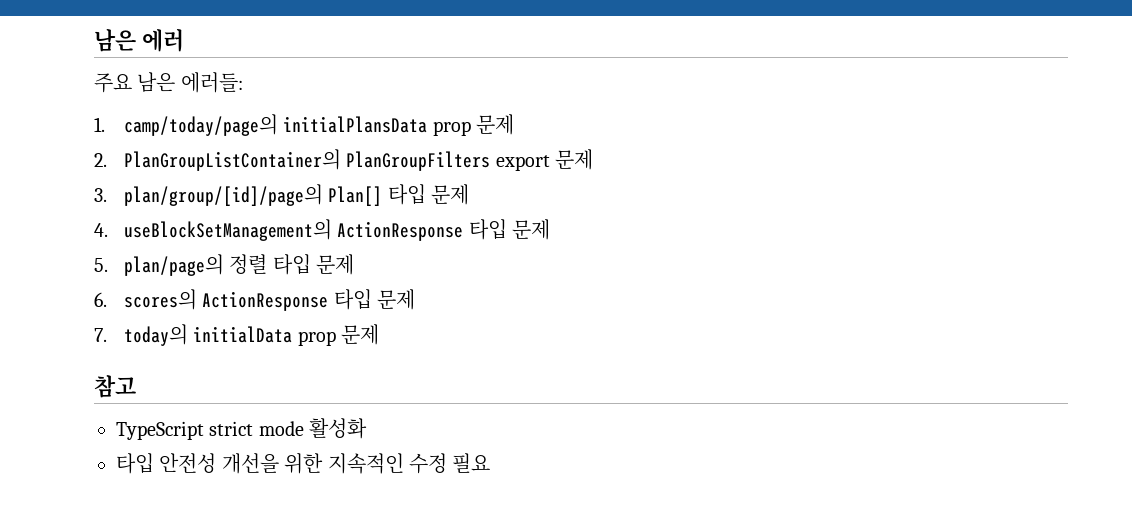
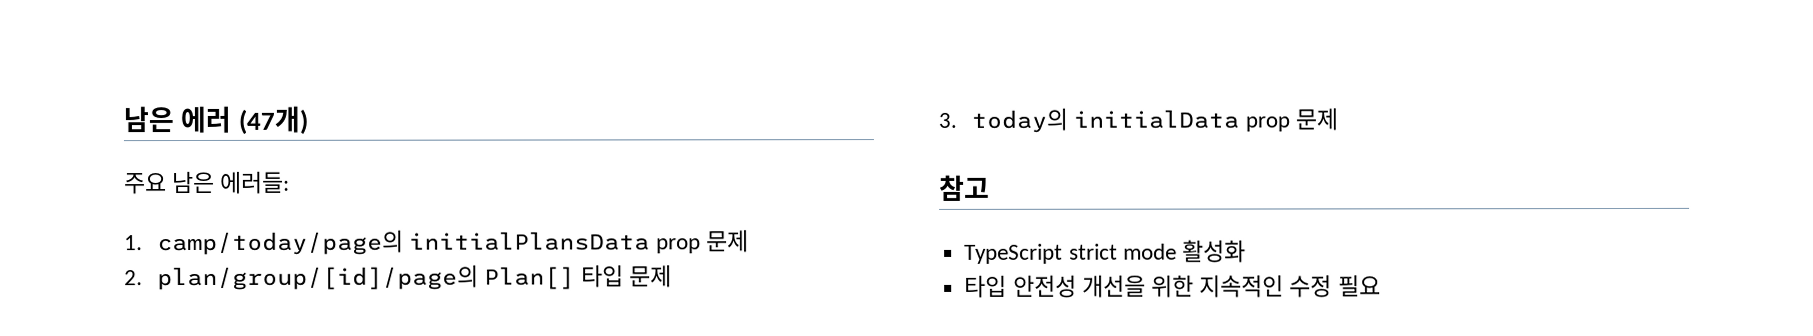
- 남은 에러
+ 남은 에러 (47개)
- 2. PlanGroupListContainer의 PlanGroupFilters export 문제
- 3. plan/group/[id]/page의 Plan[] 타입 문제
+ 2. plan/group/[id]/page의 Plan[] 타입 문제
- 4. useBlockSetManagement의 ActionResponse 타입 문제
- 5. plan/page의 정렬 타입 문제
- 6. scores의 ActionResponse 타입 문제
- 7. today의 initialData prop 문제
+ 3. today의 initialData prop 문제

